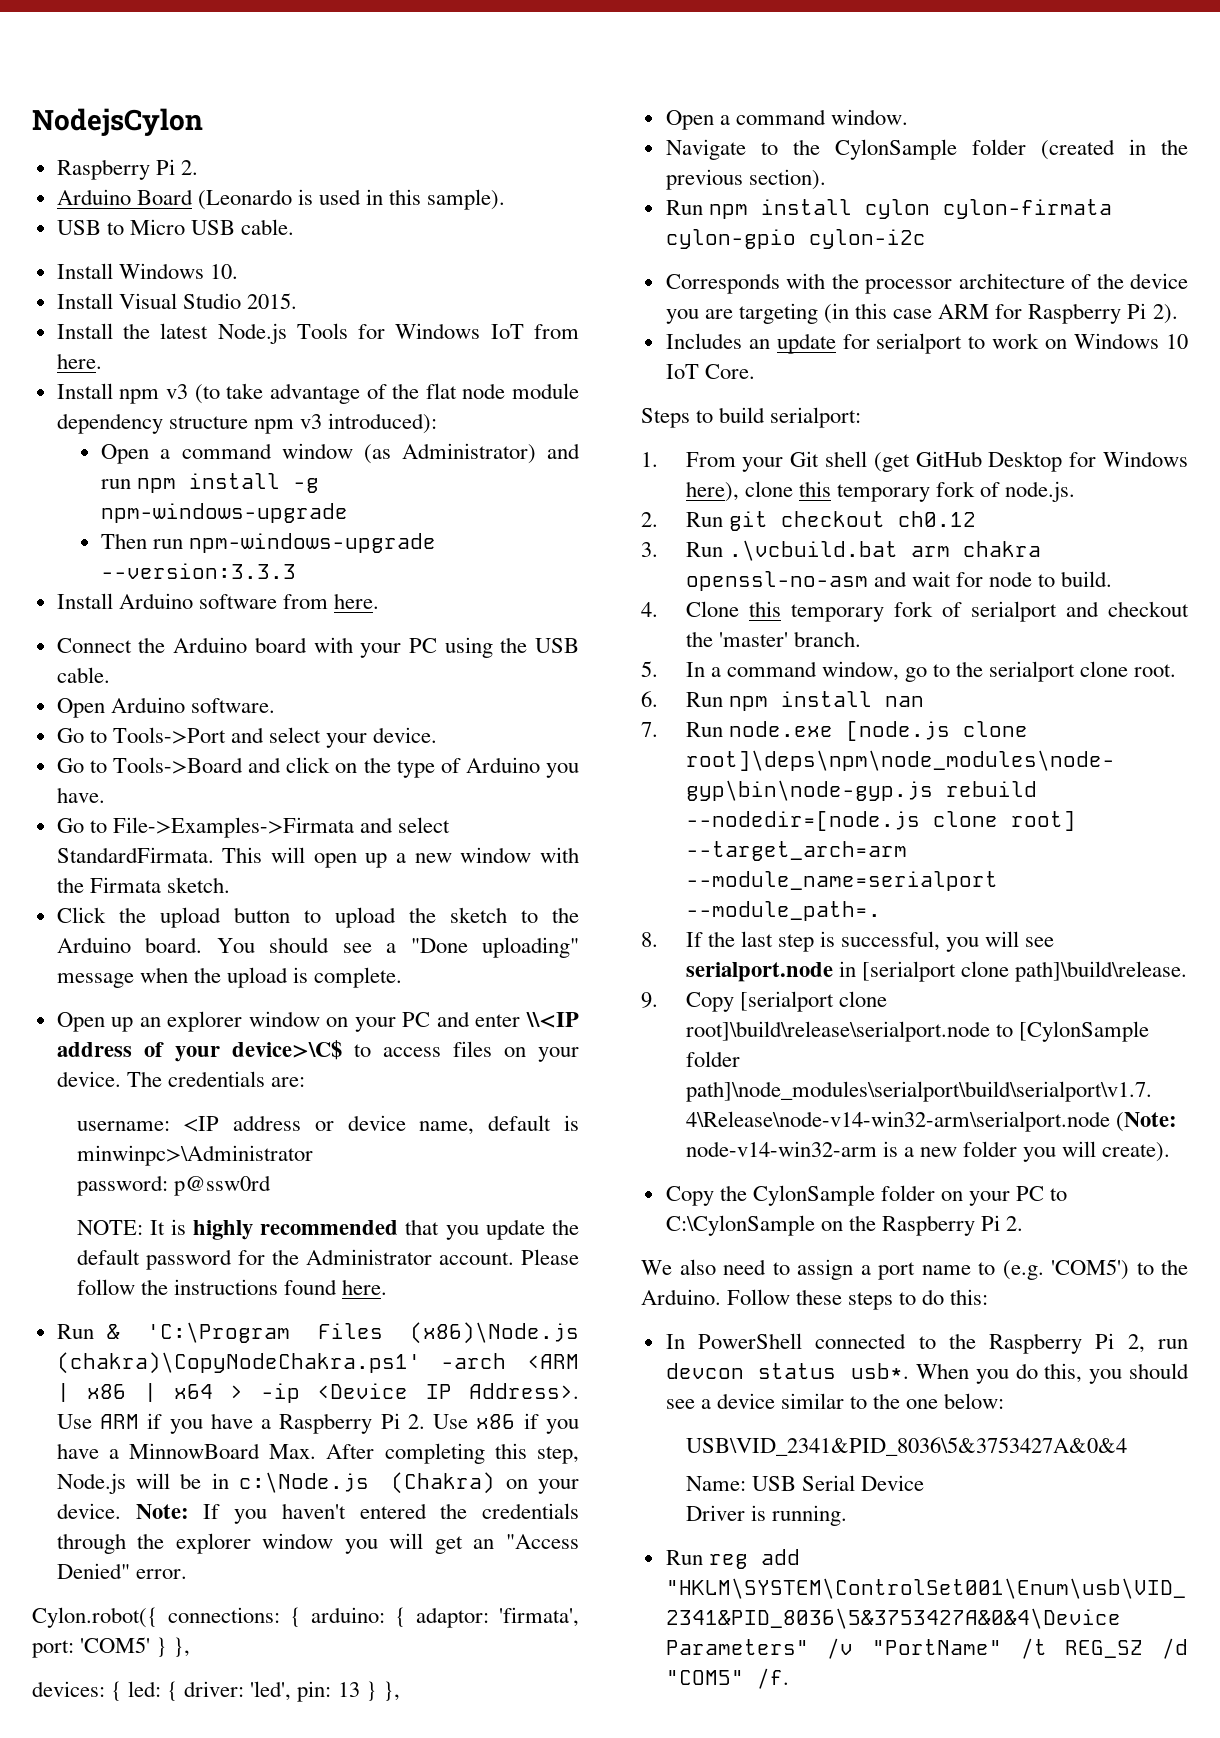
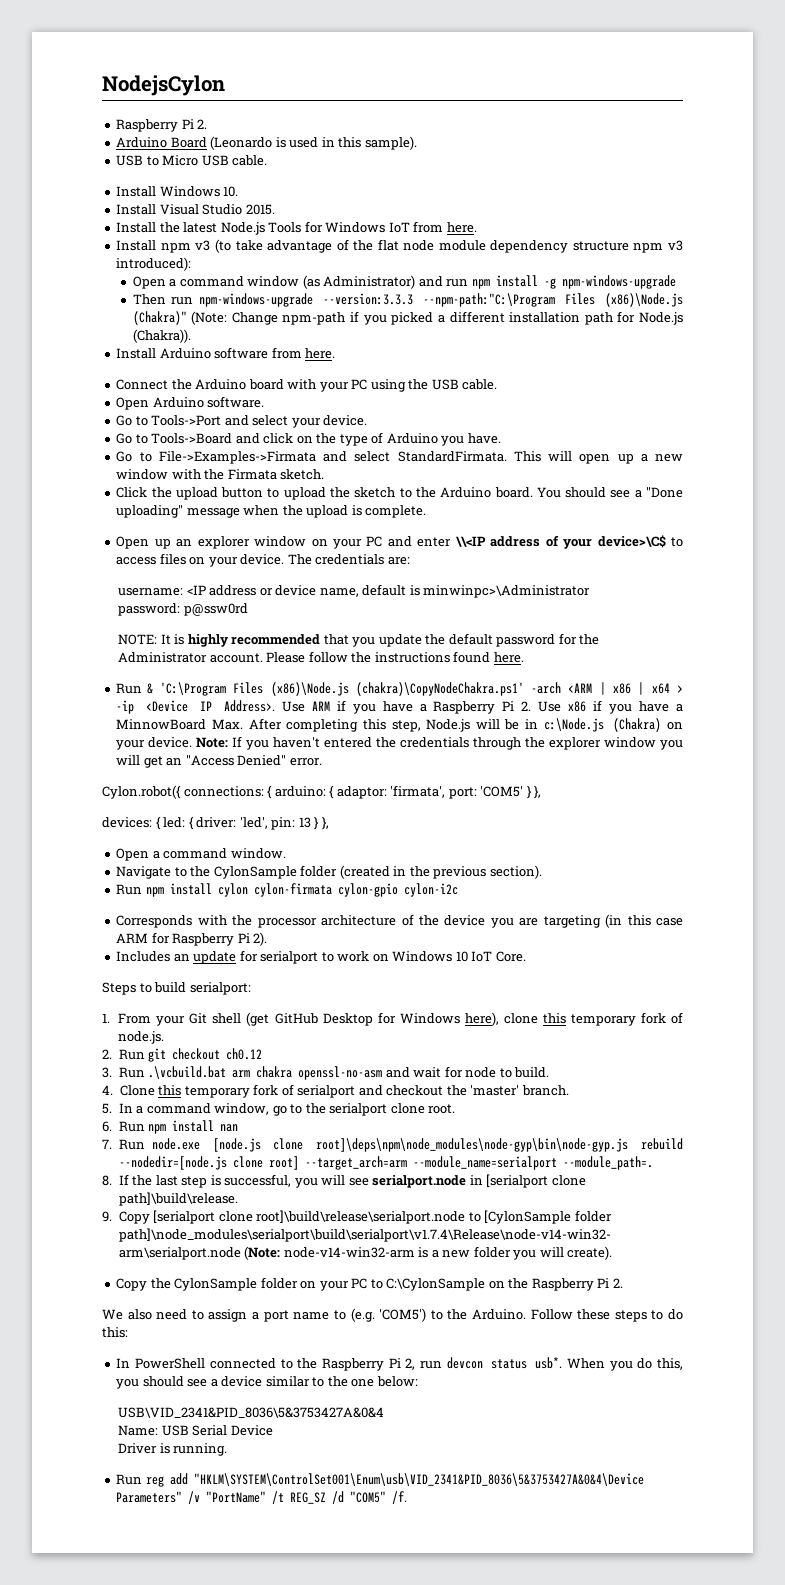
- Then run npm-windows-upgrade --version:3.3.3
+ Then run npm-windows-upgrade --version:3.3.3 --npm-path:"C:\Program Files (x86)\Node.js (Chakra)" (Note: Change npm-path if you picked a different installation path for Node.js (Chakra)).

